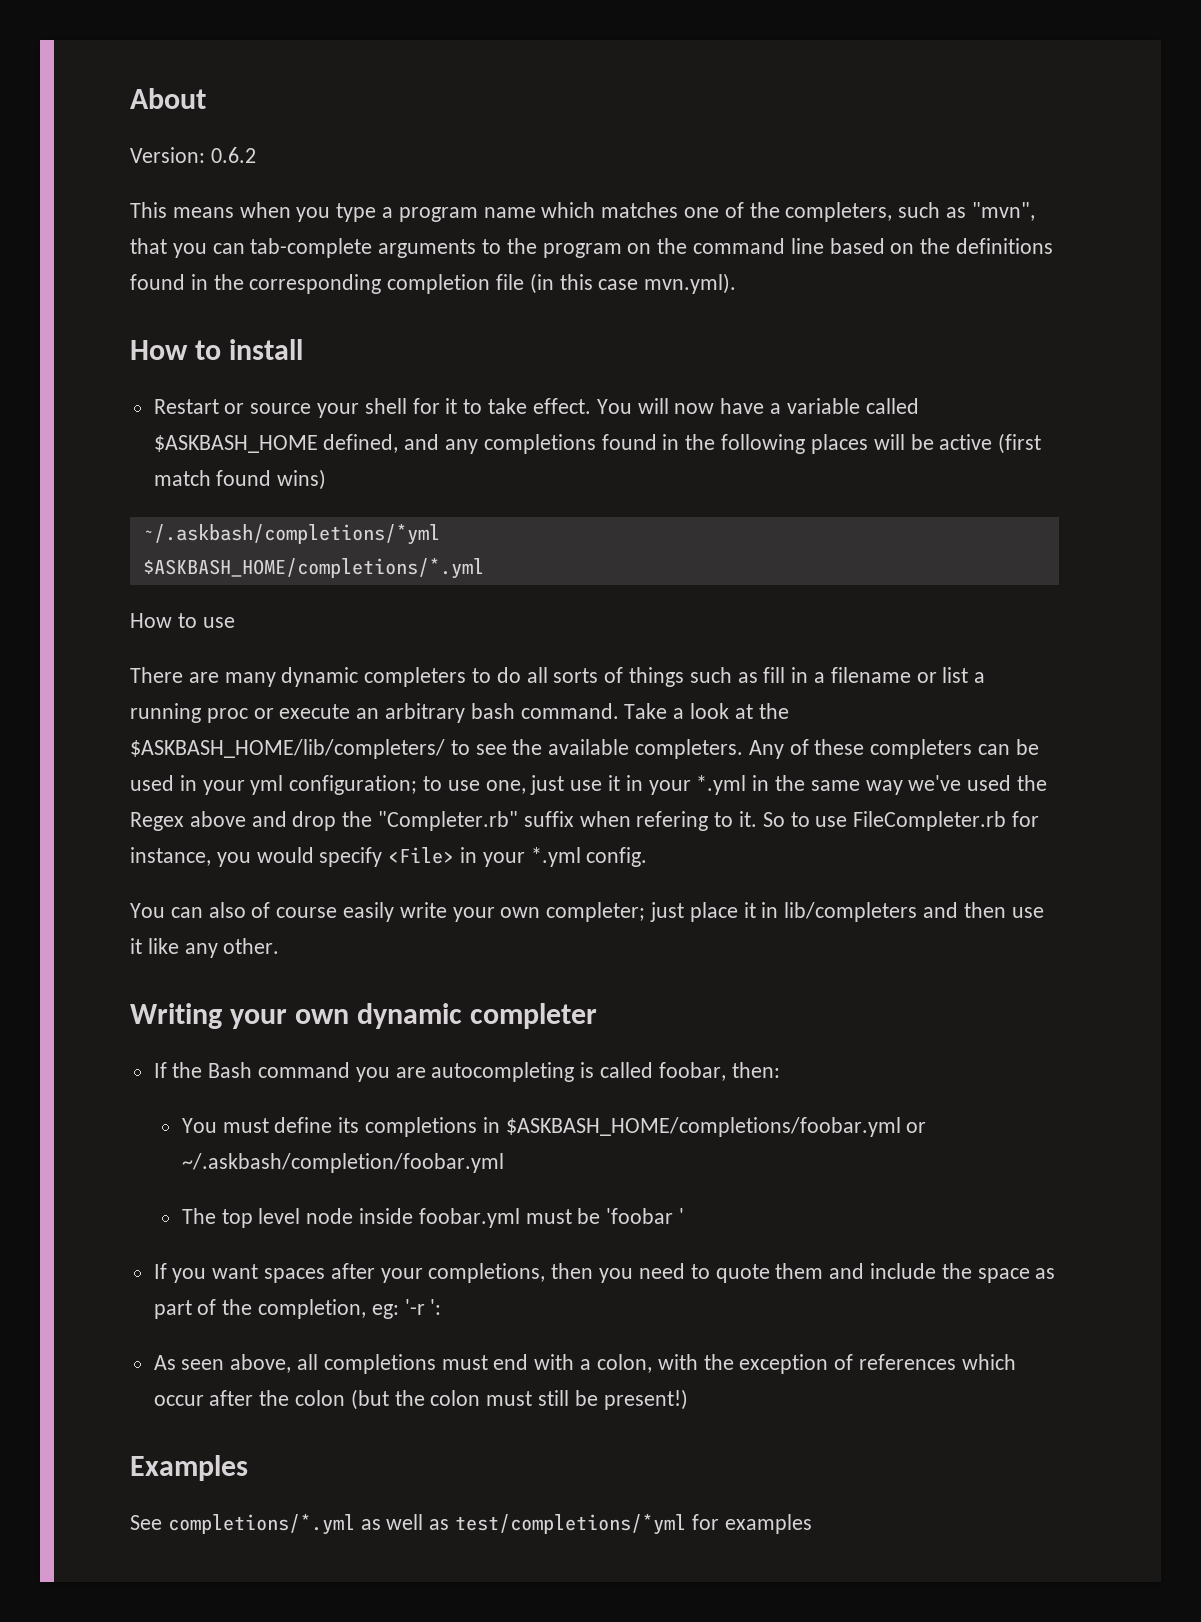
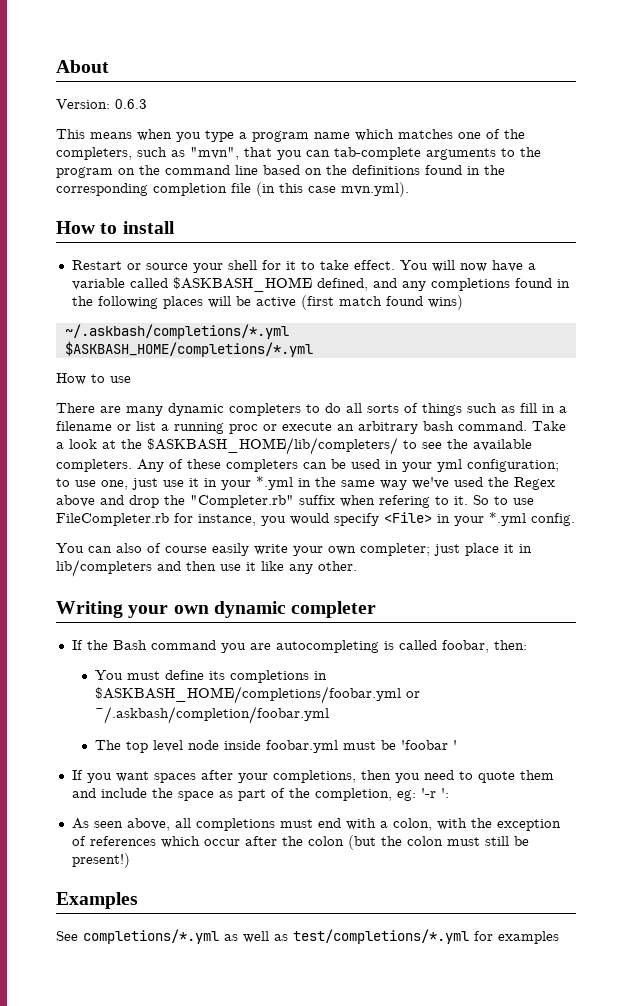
- Version: 0.6.2
+ Version: 0.6.3
- ~/.askbash/completions/*yml
+ ~/.askbash/completions/*.yml
- See completions/*.yml as well as test/completions/*yml for examples
+ See completions/*.yml as well as test/completions/*.yml for examples

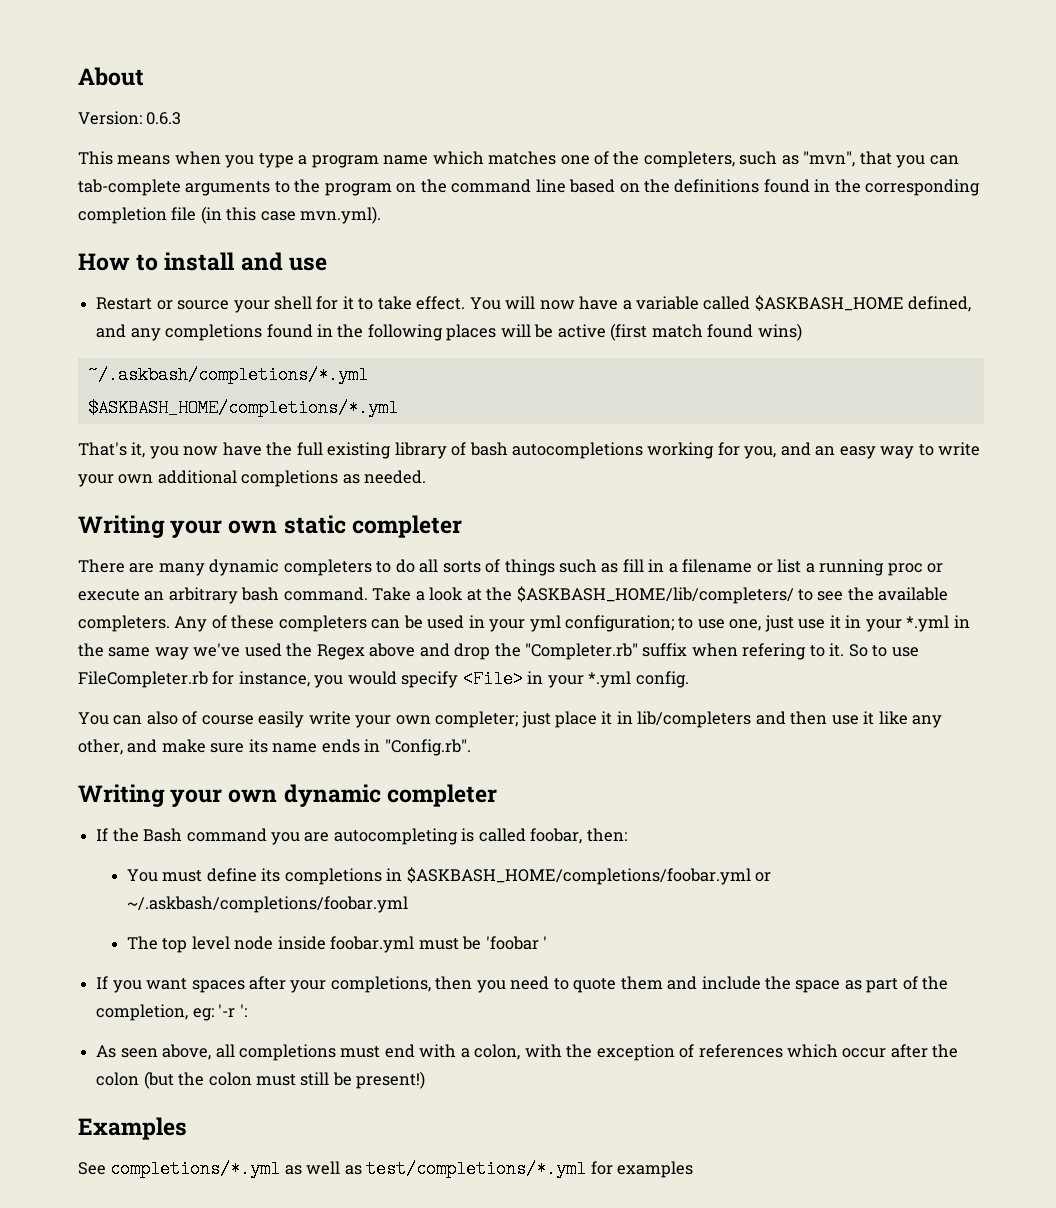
- How to install
+ How to install and use
- How to use
+ That's it, you now have the full existing library of bash autocompletions working for you, and an easy way to write your own additional completions as needed.
+ Writing your own static completer
- You can also of course easily write your own completer; just place it in lib/completers and then use it like any other.
+ You can also of course easily write your own completer; just place it in lib/completers and then use it like any other, and make sure its name ends in "Config.rb".
- You must define its completions in $ASKBASH_HOME/completions/foobar.yml or ~/.askbash/completion/foobar.yml
+ You must define its completions in $ASKBASH_HOME/completions/foobar.yml or ~/.askbash/completions/foobar.yml

